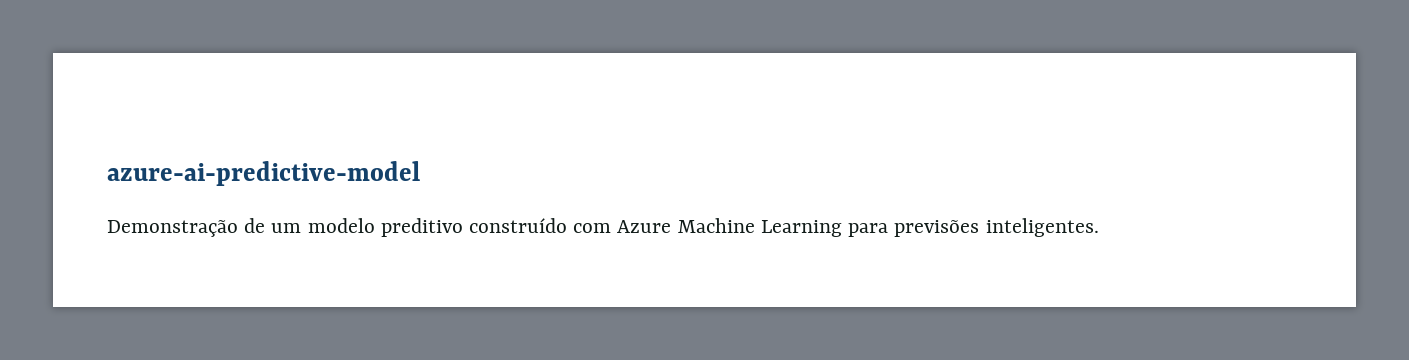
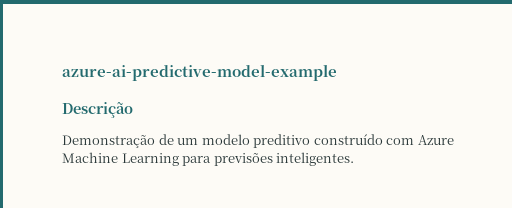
- azure-ai-predictive-model
+ azure-ai-predictive-model-example
+ Descrição

